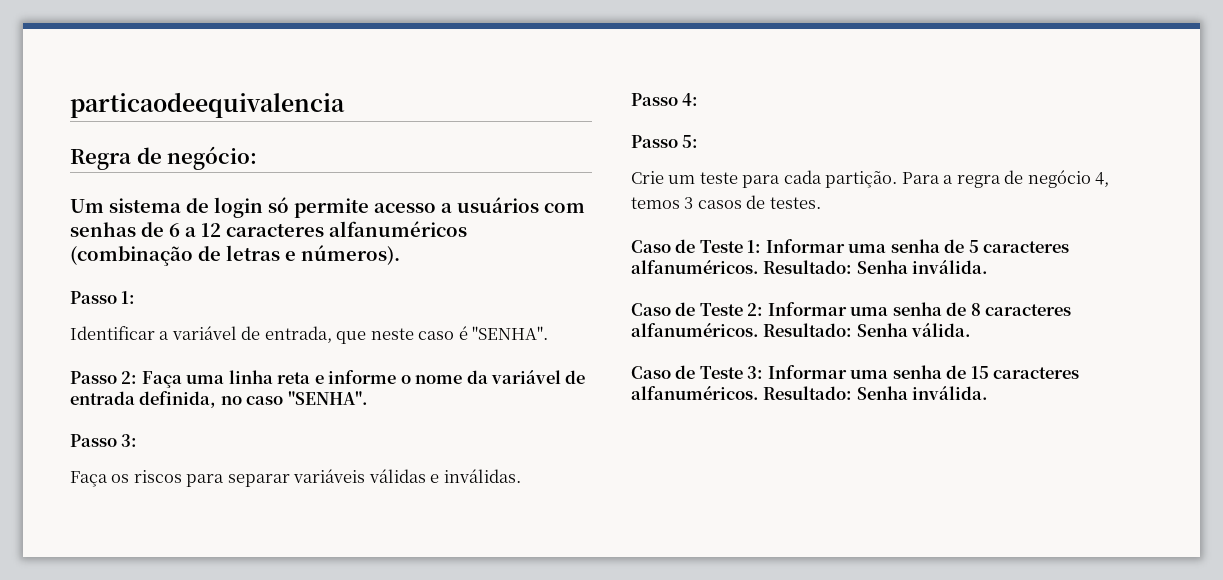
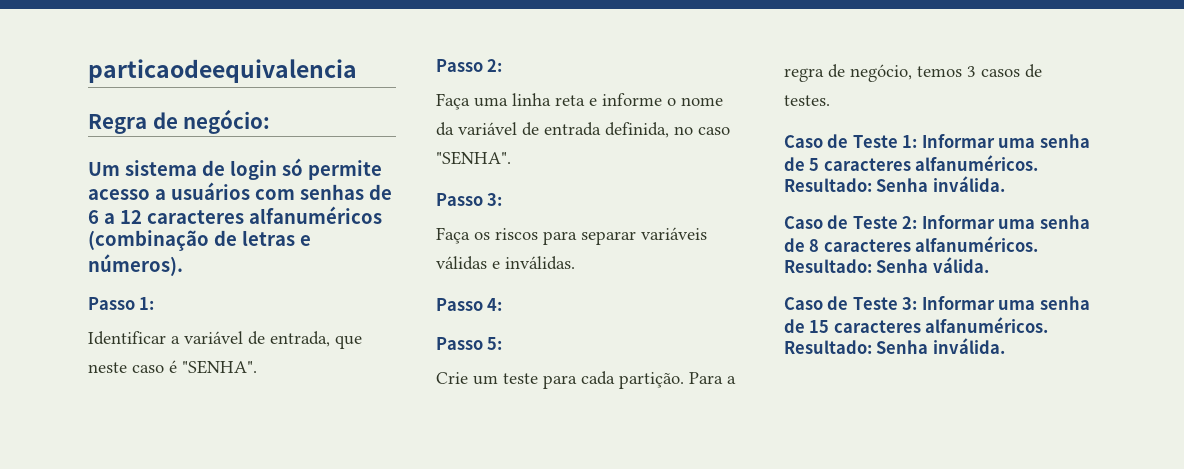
- Passo 2: Faça uma linha reta e informe o nome da variável de entrada definida, no caso "SENHA".
+ Passo 2:
+ Faça uma linha reta e informe o nome da variável de entrada definida, no caso "SENHA".
- Para a regra de negócio 4, temos 3 casos de testes.
+ Para a regra de negócio, temos 3 casos de testes.

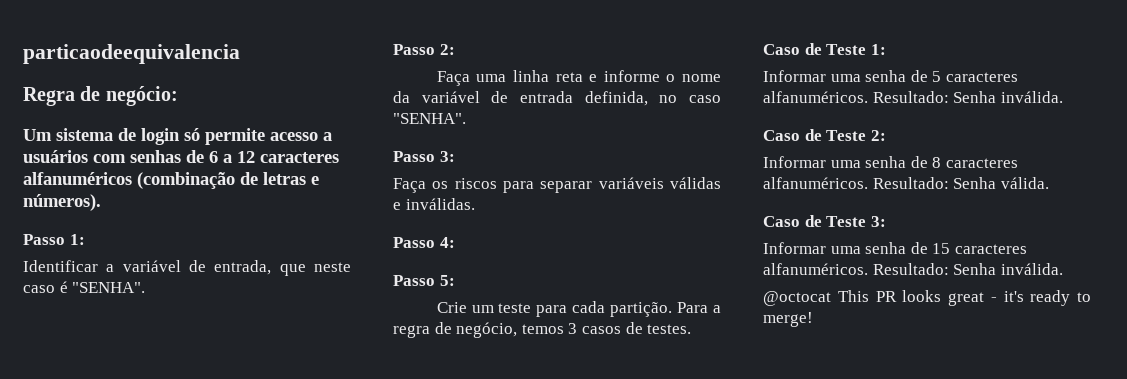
- Caso de Teste 1: Informar uma senha de 5 caracteres alfanuméricos.
+ Caso de Teste 1:
+ Informar uma senha de 5 caracteres alfanuméricos.
- Caso de Teste 2: Informar uma senha de 8 caracteres alfanuméricos.
+ Caso de Teste 2:
+ Informar uma senha de 8 caracteres alfanuméricos.
- Caso de Teste 3: Informar uma senha de 15 caracteres alfanuméricos.
+ Caso de Teste 3:
+ Informar uma senha de 15 caracteres alfanuméricos.
+ @octocat This PR looks great - it's ready to merge!

